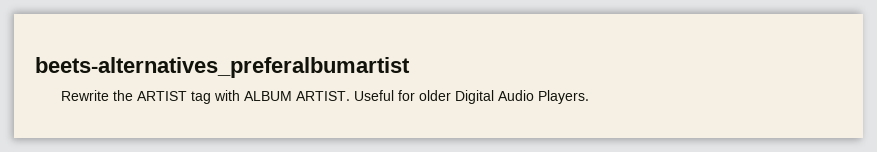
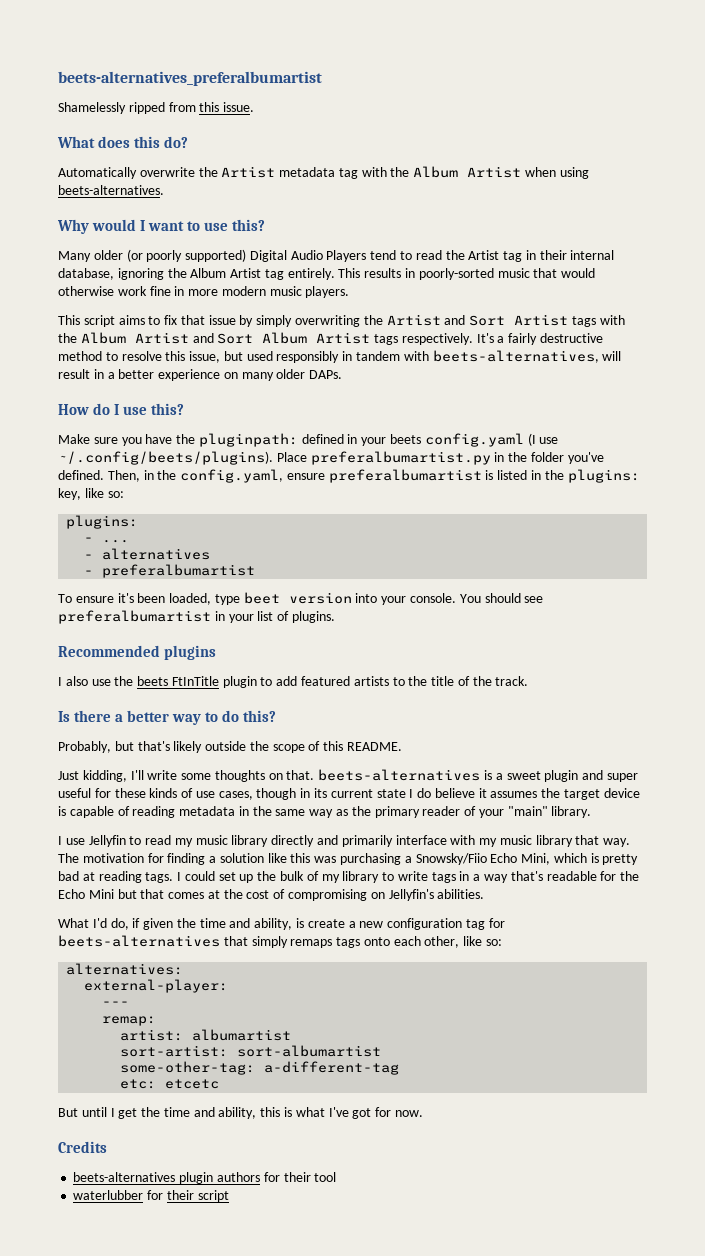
- Rewrite the ARTIST tag with ALBUM ARTIST. Useful for older Digital Audio Players.
+ Shamelessly ripped from this issue.
+ What does this do?
+ Automatically overwrite the Artist metadata tag with the Album Artist when using beets-alternatives.
+ Why would I want to use this?
+ Many older (or poorly supported) Digital Audio Players tend to read the Artist tag in their internal database, ignoring the Album Artist tag entirely. This results in poorly-sorted music that would otherwise work fine in more modern music players.
+ This script aims to fix that issue by simply overwriting the Artist and Sort Artist tags with the Album Artist and Sort Album Artist tags respectively. It's a fairly destructive method to resolve this issue, but used responsibly in tandem with beets-alternatives, will result in a better experience on many older DAPs.
+ How do I use this?
+ Make sure you have the pluginpath: defined in your beets config.yaml (I use ~/.config/beets/plugins). Place preferalbumartist.py in the folder you've defined. Then, in the config.yaml, ensure preferalbumartist is listed in the plugins: key, like so:
+ plugins:
+ - ...
+ - alternatives
+ - preferalbumartist
+ To ensure it's been loaded, type beet version into your console. You should see preferalbumartist in your list of plugins.
+ Recommended plugins
+ I also use the beets FtInTitle plugin to add featured artists to the title of the track.
+ Is there a better way to do this?
+ Probably, but that's likely outside the scope of this README.
+ Just kidding, I'll write some thoughts on that. beets-alternatives is a sweet plugin and super useful for these kinds of use cases, though in its current state I do believe it assumes the target device is capable of reading metadata in the same way as the primary reader of your "main" library.
+ I use Jellyfin to read my music library directly and primarily interface with my music library that way. The motivation for finding a solution like this was purchasing a Snowsky/Fiio Echo Mini, which is pretty bad at reading tags. I could set up the bulk of my library to write tags in a way that's readable for the Echo Mini but that comes at the cost of compromising on Jellyfin's abilities.
+ What I'd do, if given the time and ability, is create a new configuration tag for beets-alternatives that simply remaps tags onto each other, like so:
+ alternatives:
+ external-player:
+ ---
+ remap:
+ artist: albumartist
+ sort-artist: sort-albumartist
+ some-other-tag: a-different-tag
+ etc: etcetc
+ But until I get the time and ability, this is what I've got for now.
+ Credits
+ beets-alternatives plugin authors for their tool
+ waterlubber for their script

